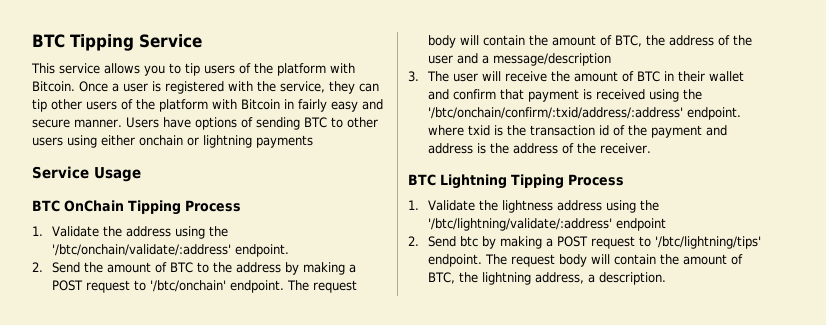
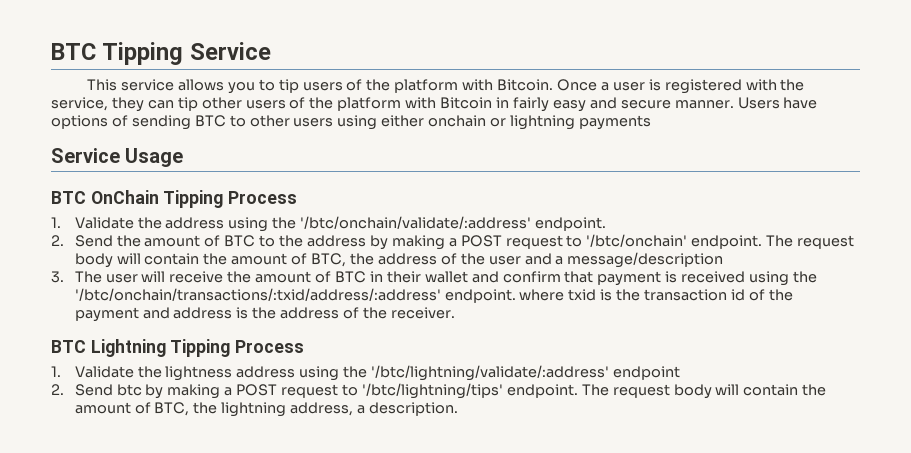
- 3. The user will receive the amount of BTC in their wallet and confirm that payment is received using the '/btc/onchain/confirm/:txid/address/:address' endpoint. where txid is the transaction id of the payment and address is the address of the receiver.
+ 3. The user will receive the amount of BTC in their wallet and confirm that payment is received using the '/btc/onchain/transactions/:txid/address/:address' endpoint. where txid is the transaction id of the payment and address is the address of the receiver.

